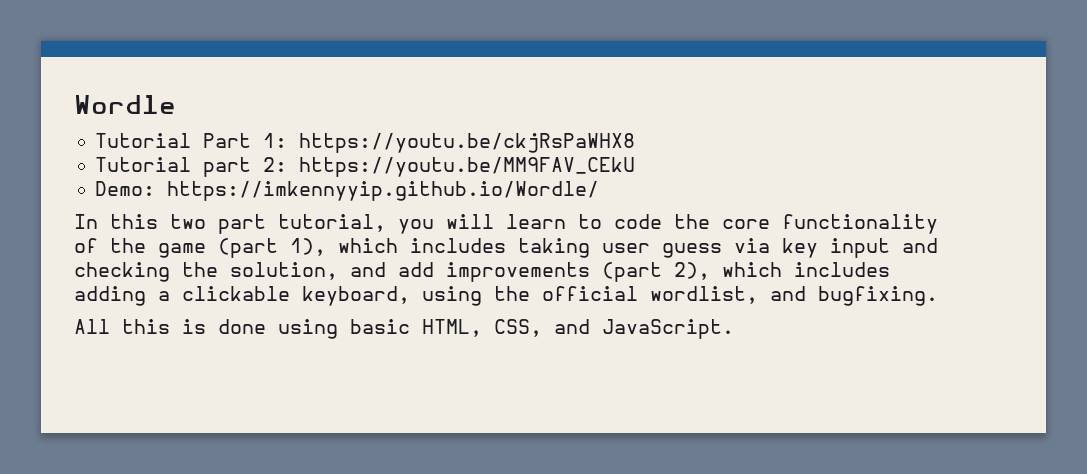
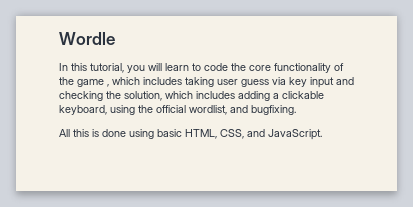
- Tutorial Part 1: https://youtu.be/ckjRsPaWHX8
- Tutorial part 2: https://youtu.be/MM9FAV_CEkU
- Demo: https://imkennyyip.github.io/Wordle/
- In this two part tutorial, you will learn to code the core functionality of the game (part 1), which includes taking user guess via key input and checking the solution, and add improvements (part 2), which includes adding a clickable keyboard, using the official wordlist, and bugfixing.
+ In this tutorial, you will learn to code the core functionality of the game , which includes taking user guess via key input and checking the solution, which includes adding a clickable keyboard, using the official wordlist, and bugfixing.

